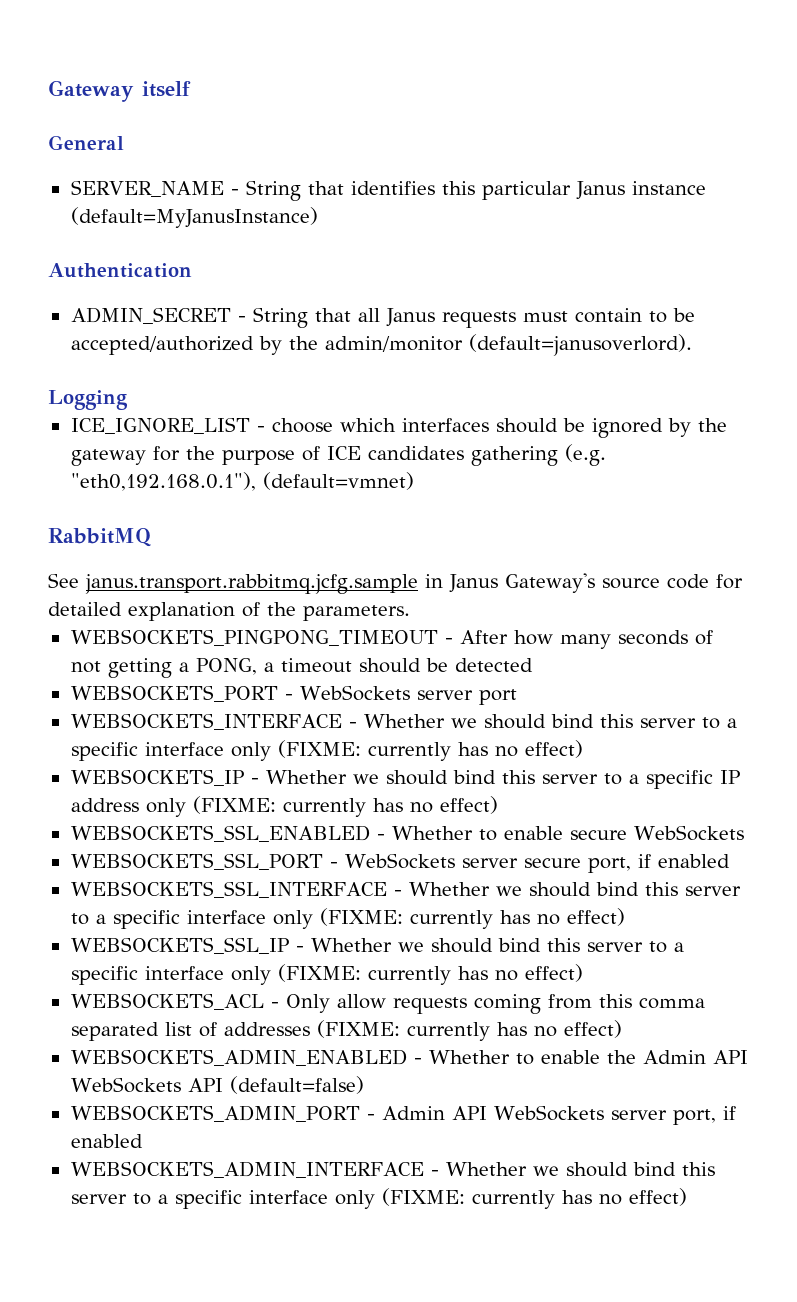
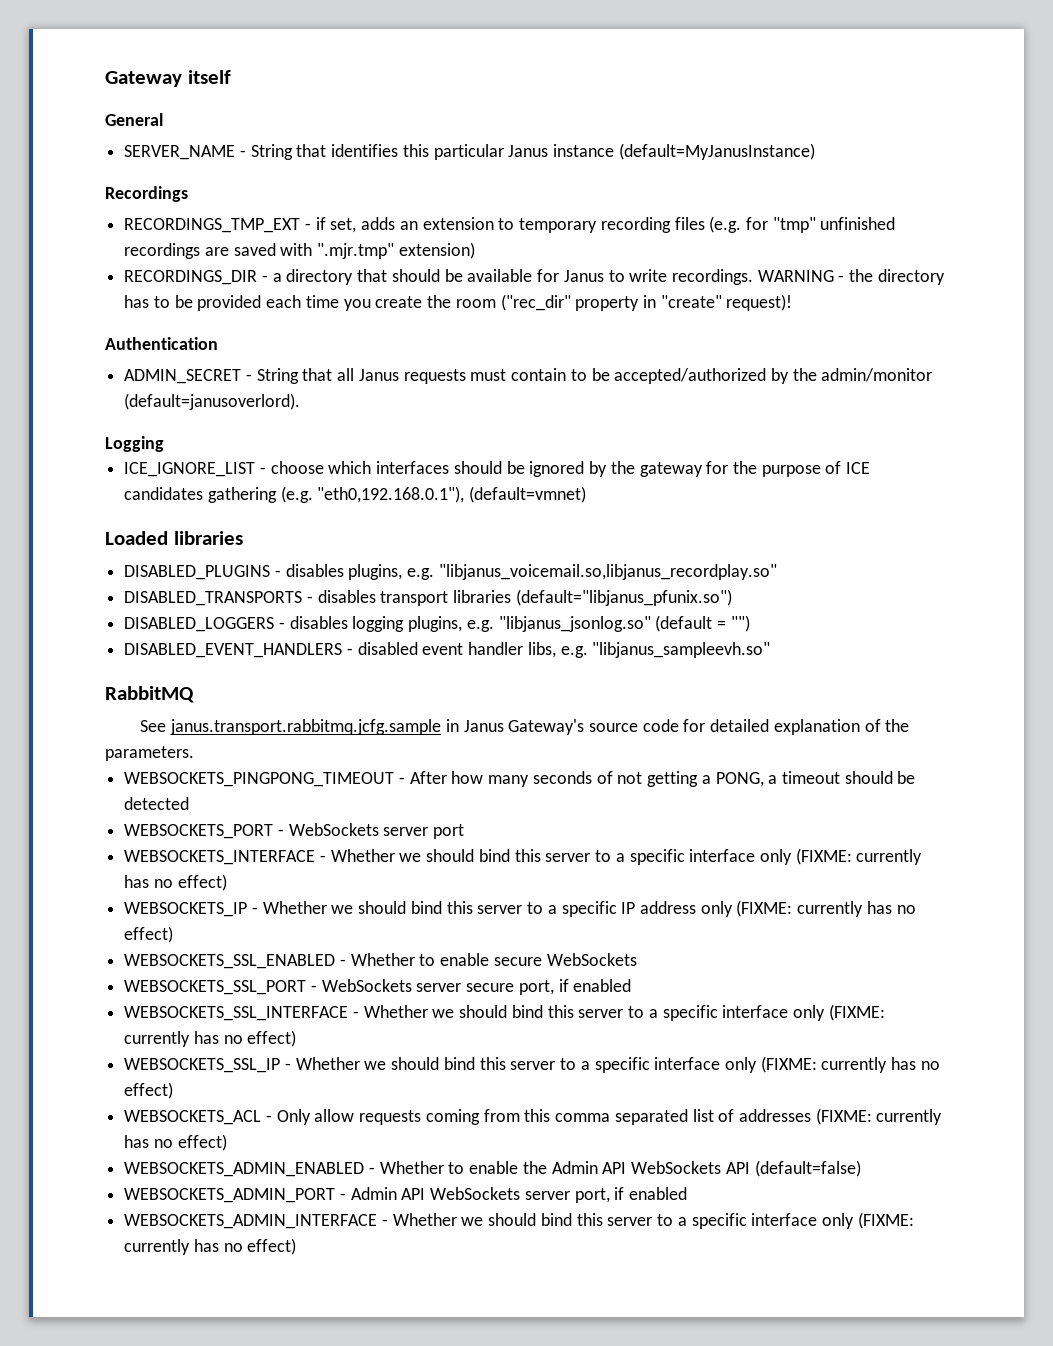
+ Recordings
+ RECORDINGS_TMP_EXT - if set, adds an extension to temporary recording files (e.g. for "tmp" unfinished recordings are saved with ".mjr.tmp" extension)
+ RECORDINGS_DIR - a directory that should be available for Janus to write recordings. WARNING - the directory has to be provided each time you create the room ("rec_dir" property in "create" request)!
+ Loaded libraries
+ DISABLED_PLUGINS - disables plugins, e.g. "libjanus_voicemail.so,libjanus_recordplay.so"
+ DISABLED_TRANSPORTS - disables transport libraries (default="libjanus_pfunix.so")
+ DISABLED_LOGGERS - disables logging plugins, e.g. "libjanus_jsonlog.so" (default = "")
+ DISABLED_EVENT_HANDLERS - disabled event handler libs, e.g. "libjanus_sampleevh.so"

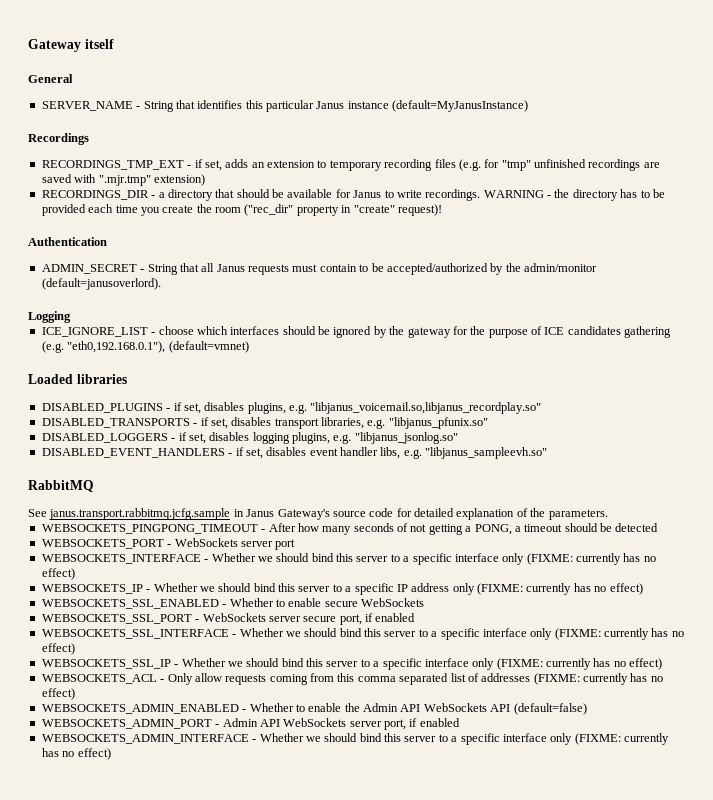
- DISABLED_PLUGINS - disables plugins, e.g. "libjanus_voicemail.so,libjanus_recordplay.so"
+ DISABLED_PLUGINS - if set, disables plugins, e.g. "libjanus_voicemail.so,libjanus_recordplay.so"
- DISABLED_TRANSPORTS - disables transport libraries (default="libjanus_pfunix.so")
+ DISABLED_TRANSPORTS - if set, disables transport libraries, e.g. "libjanus_pfunix.so"
- DISABLED_LOGGERS - disables logging plugins, e.g. "libjanus_jsonlog.so" (default = "")
+ DISABLED_LOGGERS - if set, disables logging plugins, e.g. "libjanus_jsonlog.so"
- DISABLED_EVENT_HANDLERS - disabled event handler libs, e.g. "libjanus_sampleevh.so"
+ DISABLED_EVENT_HANDLERS - if set, disables event handler libs, e.g. "libjanus_sampleevh.so"

